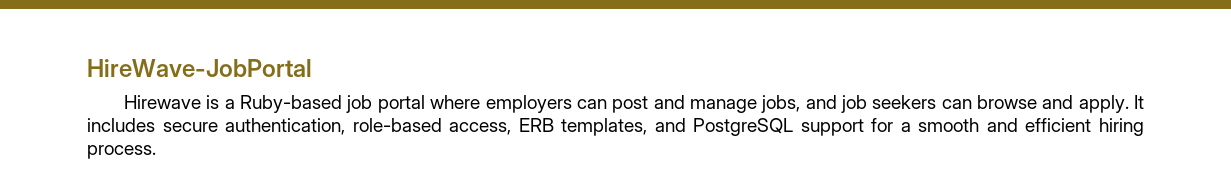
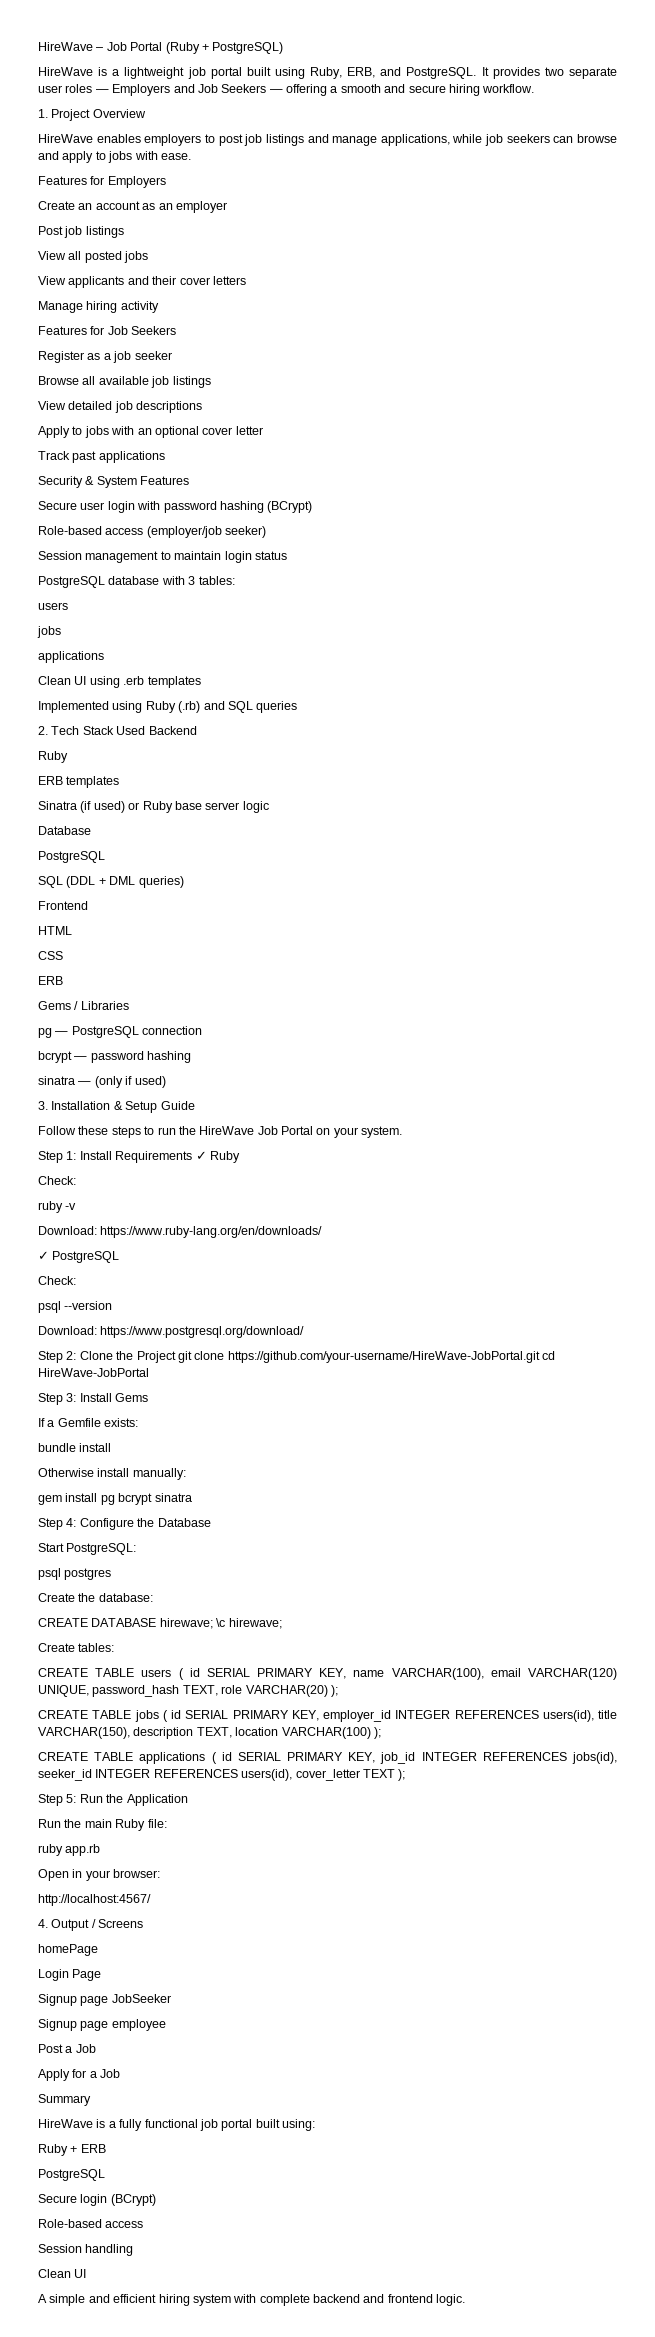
- HireWave-JobPortal
- Hirewave is a Ruby-based job portal where employers can post and manage jobs, and job seekers can browse and apply. It includes secure authentication, role-based access, ERB templates, and PostgreSQL support for a smooth and efficient hiring process.
+ HireWave – Job Portal (Ruby + PostgreSQL)
+ HireWave is a lightweight job portal built using Ruby, ERB, and PostgreSQL. It provides two separate user roles — Employers and Job Seekers — offering a smooth and secure hiring workflow.
+ 1. Project Overview
+ HireWave enables employers to post job listings and manage applications, while job seekers can browse and apply to jobs with ease.
+ Features for Employers
+ Create an account as an employer
+ Post job listings
+ View all posted jobs
+ View applicants and their cover letters
+ Manage hiring activity
+ Features for Job Seekers
+ Register as a job seeker
+ Browse all available job listings
+ View detailed job descriptions
+ Apply to jobs with an optional cover letter
+ Track past applications
+ Security & System Features
+ Secure user login with password hashing (BCrypt)
+ Role-based access (employer/job seeker)
+ Session management to maintain login status
+ PostgreSQL database with 3 tables:
+ users
+ jobs
+ applications
+ Clean UI using .erb templates
+ Implemented using Ruby (.rb) and SQL queries
+ 2. Tech Stack Used Backend
+ Ruby
+ ERB templates
+ Sinatra (if used) or Ruby base server logic
+ Database
+ PostgreSQL
+ SQL (DDL + DML queries)
+ Frontend
+ HTML
+ CSS
+ ERB
+ Gems / Libraries
+ pg — PostgreSQL connection
+ bcrypt — password hashing
+ sinatra — (only if used)
+ 3. Installation & Setup Guide
+ Follow these steps to run the HireWave Job Portal on your system.
+ Step 1: Install Requirements ✓ Ruby
+ Check:
+ ruby -v
+ Download: https://www.ruby-lang.org/en/downloads/
+ ✓ PostgreSQL
+ Check:
+ psql --version
+ Download: https://www.postgresql.org/download/
+ Step 2: Clone the Project git clone https://github.com/your-username/HireWave-JobPortal.git cd HireWave-JobPortal
+ Step 3: Install Gems
+ If a Gemfile exists:
+ bundle install
+ Otherwise install manually:
+ gem install pg bcrypt sinatra
+ Step 4: Configure the Database
+ Start PostgreSQL:
+ psql postgres
+ Create the database:
+ CREATE DATABASE hirewave; \c hirewave;
+ Create tables:
+ CREATE TABLE users ( id SERIAL PRIMARY KEY, name VARCHAR(100), email VARCHAR(120) UNIQUE, password_hash TEXT, role VARCHAR(20) );
+ CREATE TABLE jobs ( id SERIAL PRIMARY KEY, employer_id INTEGER REFERENCES users(id), title VARCHAR(150), description TEXT, location VARCHAR(100) );
+ CREATE TABLE applications ( id SERIAL PRIMARY KEY, job_id INTEGER REFERENCES jobs(id), seeker_id INTEGER REFERENCES users(id), cover_letter TEXT );
+ Step 5: Run the Application
+ Run the main Ruby file:
+ ruby app.rb
+ Open in your browser:
+ http://localhost:4567/
+ 4. Output / Screens
+ homePage
+ Login Page
+ Signup page JobSeeker
+ Signup page employee
+ Post a Job
+ Apply for a Job
+ Summary
+ HireWave is a fully functional job portal built using:
+ Ruby + ERB
+ PostgreSQL
+ Secure login (BCrypt)
+ Role-based access
+ Session handling
+ Clean UI
+ A simple and efficient hiring system with complete backend and frontend logic.

